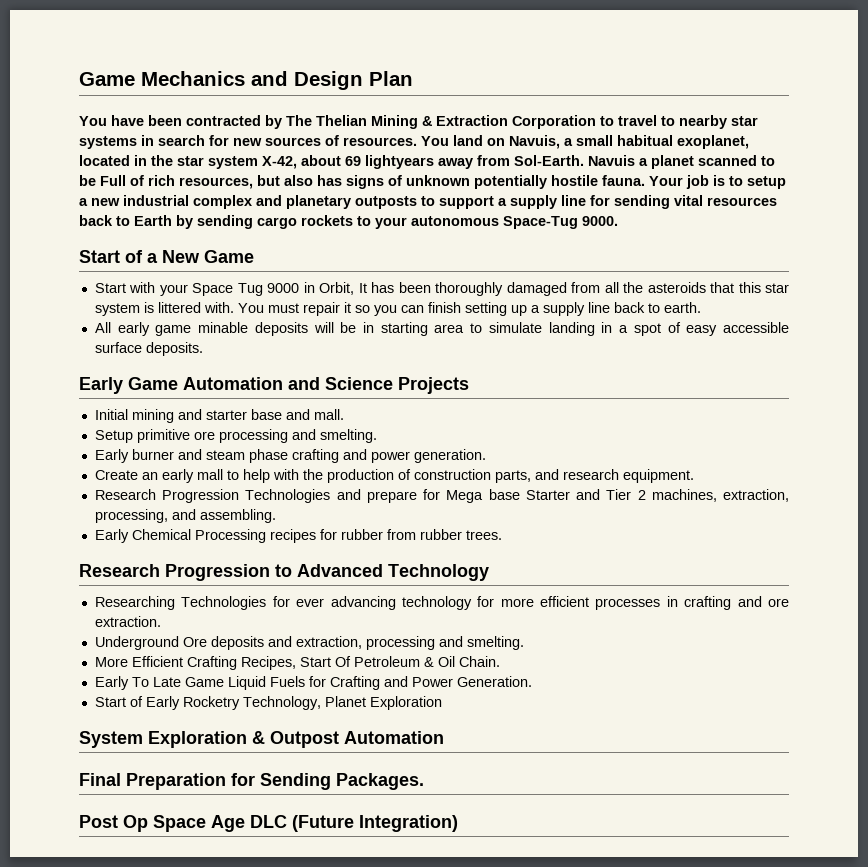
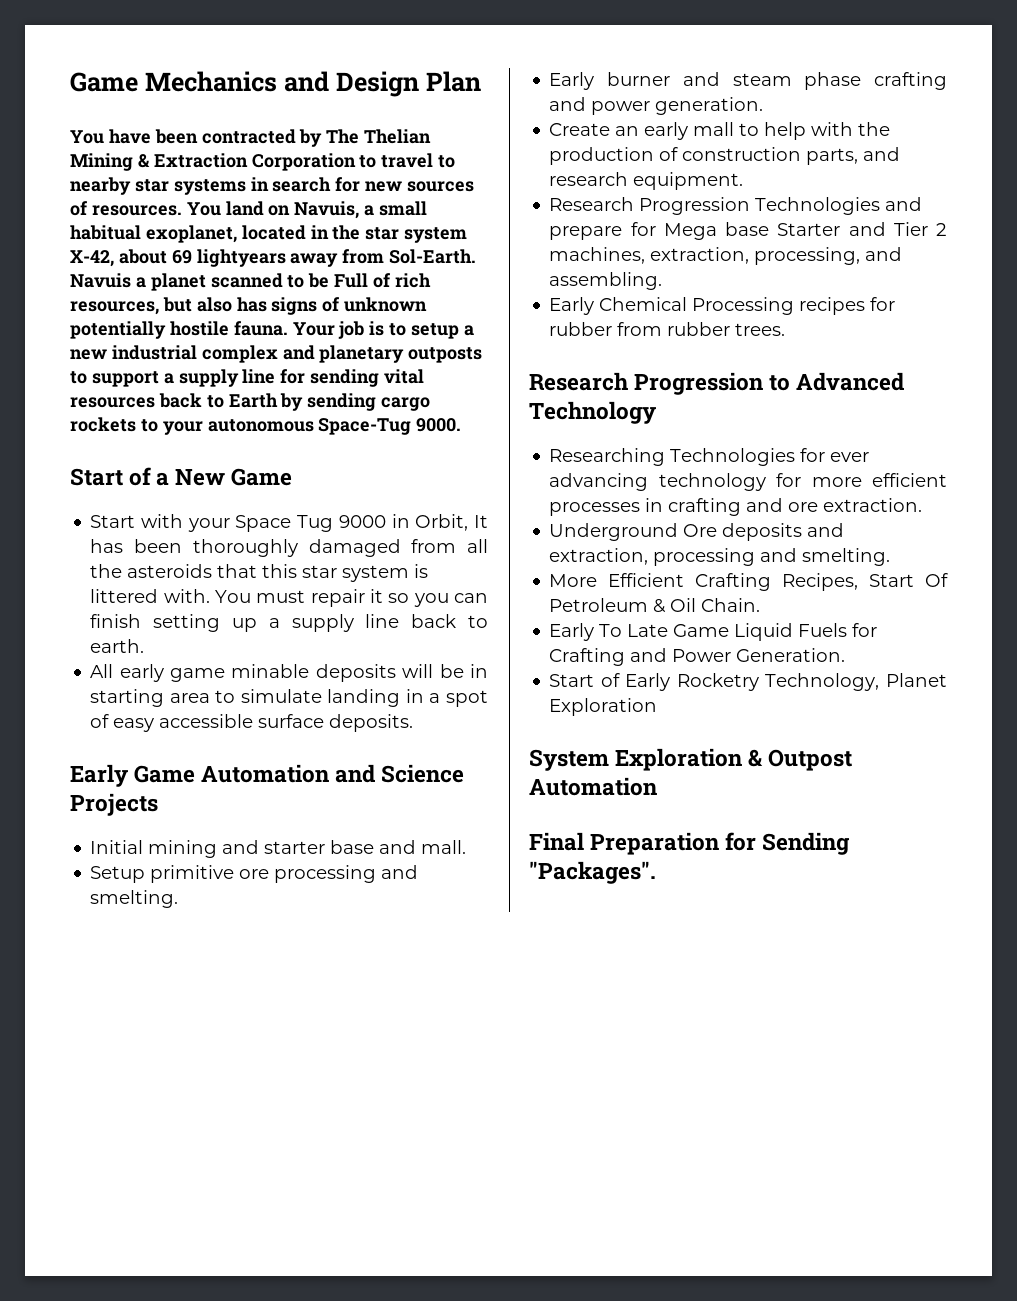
- Final Preparation for Sending Packages.
- Post Op Space Age DLC (Future Integration)
+ Final Preparation for Sending "Packages".

